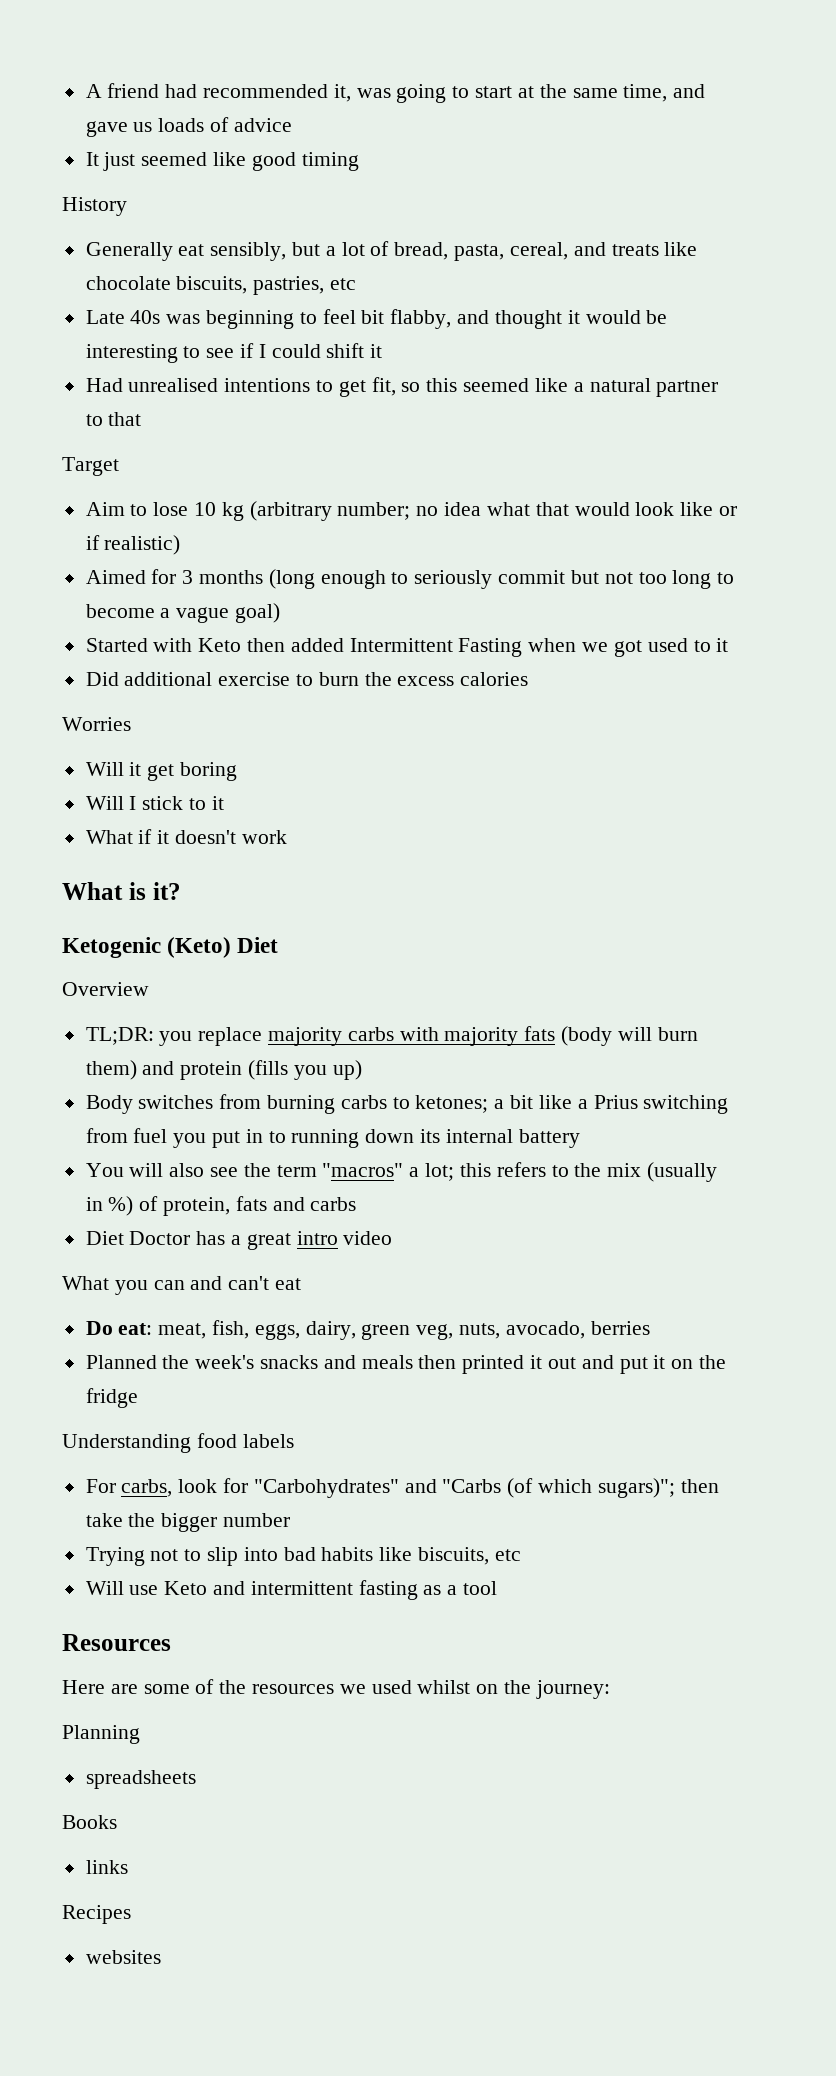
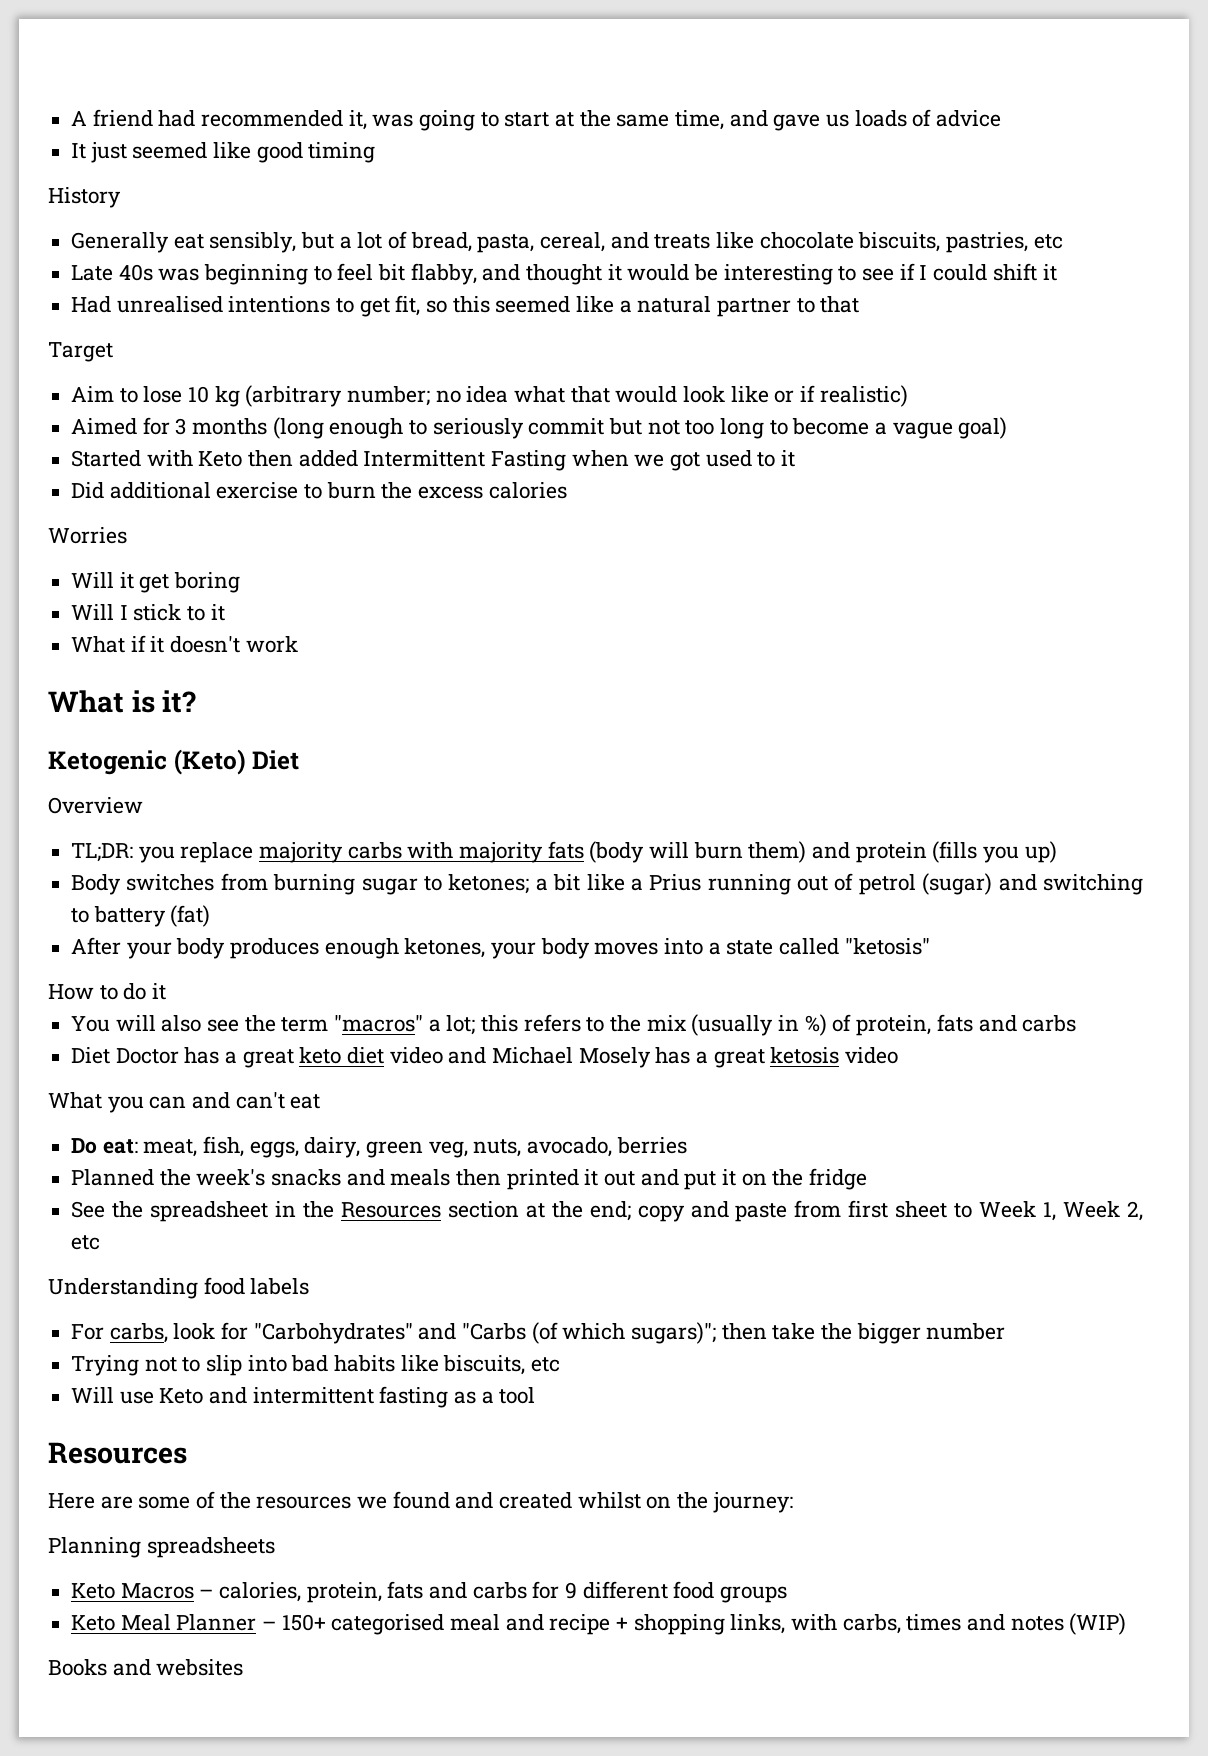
- Body switches from burning carbs to ketones; a bit like a Prius switching from fuel you put in to running down its internal battery
+ Body switches from burning sugar to ketones; a bit like a Prius running out of petrol (sugar) and switching to battery (fat)
+ After your body produces enough ketones, your body moves into a state called "ketosis"
+ How to do it
- Diet Doctor has a great intro video
+ Diet Doctor has a great keto diet video and Michael Mosely has a great ketosis video
+ See the spreadsheet in the Resources section at the end; copy and paste from first sheet to Week 1, Week 2, etc
- Here are some of the resources we used whilst on the journey:
+ Here are some of the resources we found and created whilst on the journey:
- Planning
- spreadsheets
+ Planning spreadsheets
+ Keto Macros – calories, protein, fats and carbs for 9 different food groups
+ Keto Meal Planner – 150+ categorised meal and recipe + shopping links, with carbs, times and notes (WIP)
- Books
- links
- Recipes
- websites
+ Books and websites

